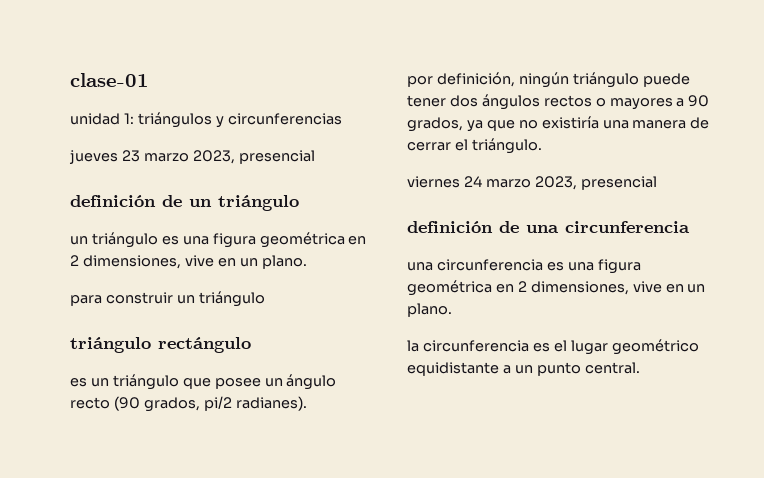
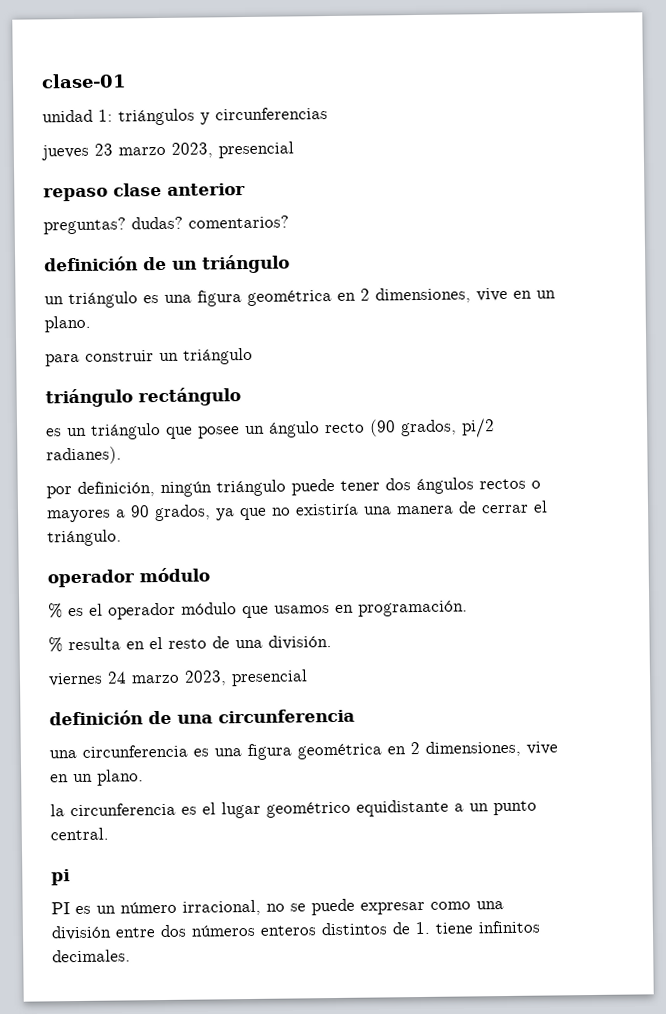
+ repaso clase anterior
+ preguntas? dudas? comentarios?
  por definición, ningún triángulo puede tener dos ángulos rectos o mayores a 90 grados, ya que no existiría una manera de cerrar el triángulo.
+ operador módulo
+ % es el operador módulo que usamos en programación.
+ % resulta en el resto de una división.
+ pi
+ PI es un número irracional, no se puede expresar como una división entre dos números enteros distintos de 1. tiene infinitos decimales.

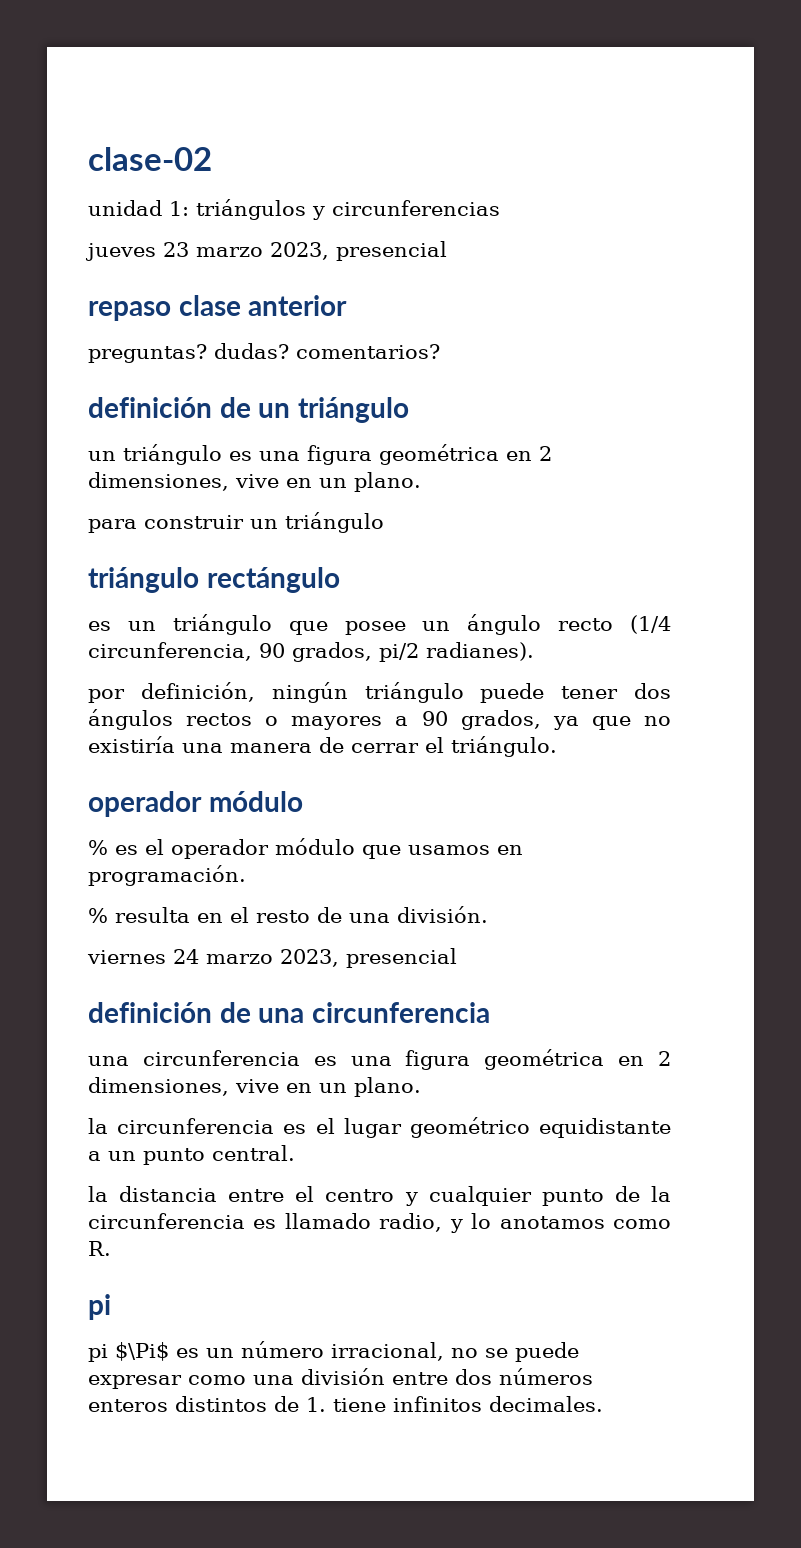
- clase-01
+ clase-02
- es un triángulo que posee un ángulo recto (90 grados, pi/2 radianes).
+ es un triángulo que posee un ángulo recto (1/4 circunferencia, 90 grados, pi/2 radianes).
+ la distancia entre el centro y cualquier punto de la circunferencia es llamado radio, y lo anotamos como R.
- PI es un número irracional, no se puede expresar como una división entre dos números enteros distintos de 1. tiene infinitos decimales.
+ pi $\Pi$ es un número irracional, no se puede expresar como una división entre dos números enteros distintos de 1. tiene infinitos decimales.

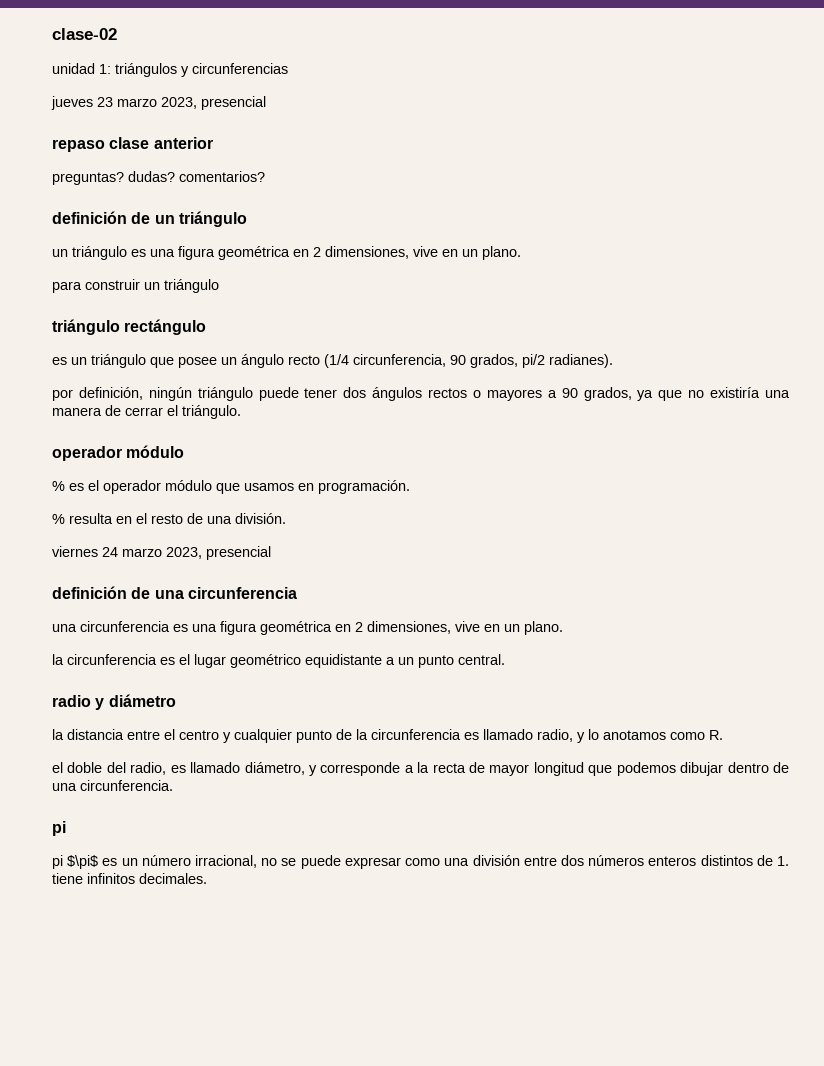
+ radio y diámetro
+ el doble del radio, es llamado diámetro, y corresponde a la recta de mayor longitud que podemos dibujar dentro de una circunferencia.
- pi $\Pi$ es un número irracional, no se puede expresar como una división entre dos números enteros distintos de 1. tiene infinitos decimales.
+ pi $\pi$ es un número irracional, no se puede expresar como una división entre dos números enteros distintos de 1. tiene infinitos decimales.

